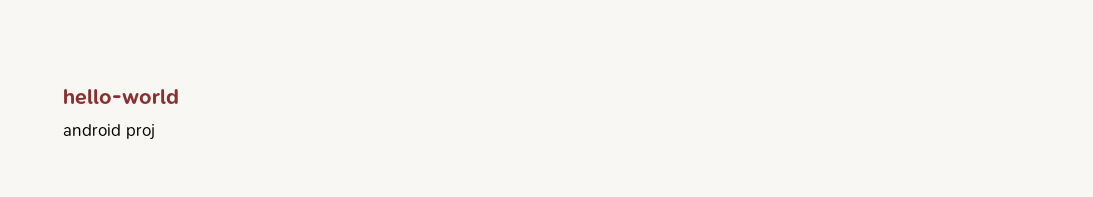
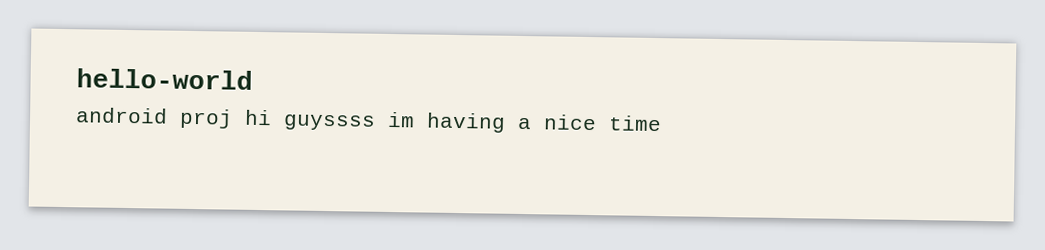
- android proj
+ android proj hi guyssss im having a nice time

